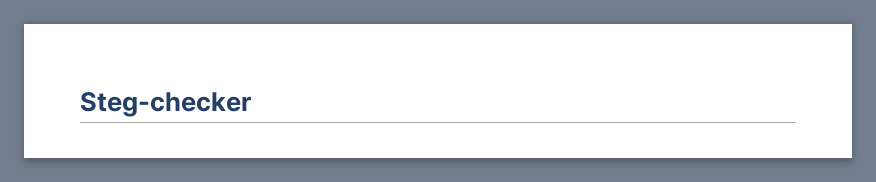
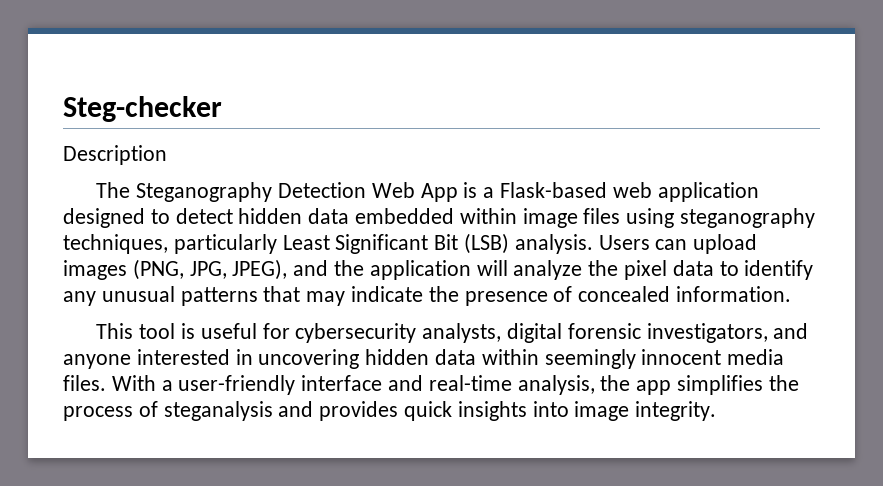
+ Description
+ The Steganography Detection Web App is a Flask-based web application designed to detect hidden data embedded within image files using steganography techniques, particularly Least Significant Bit (LSB) analysis. Users can upload images (PNG, JPG, JPEG), and the application will analyze the pixel data to identify any unusual patterns that may indicate the presence of concealed information.
+ This tool is useful for cybersecurity analysts, digital forensic investigators, and anyone interested in uncovering hidden data within seemingly innocent media files. With a user-friendly interface and real-time analysis, the app simplifies the process of steganalysis and provides quick insights into image integrity.

